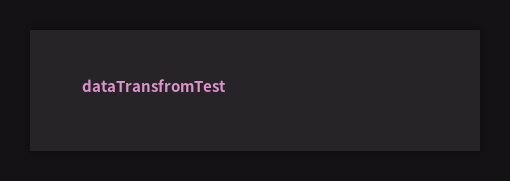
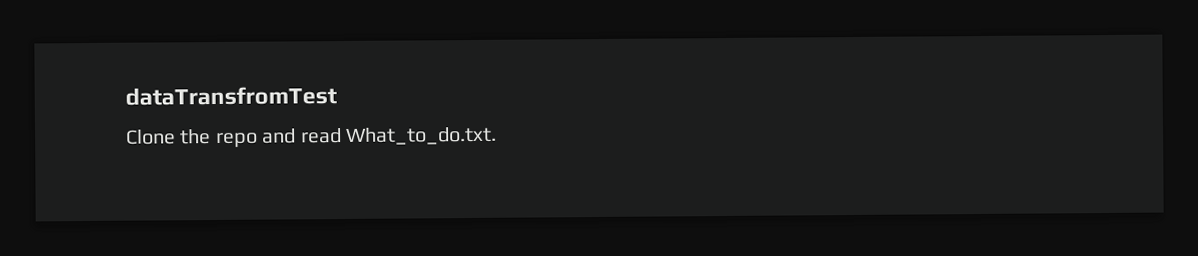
+ Clone the repo and read What_to_do.txt.

